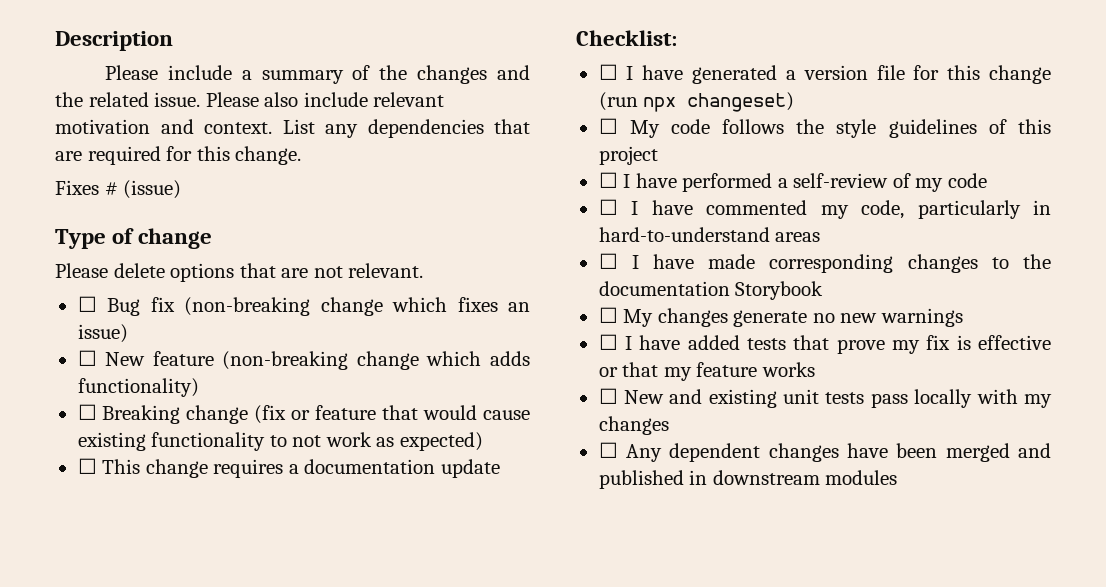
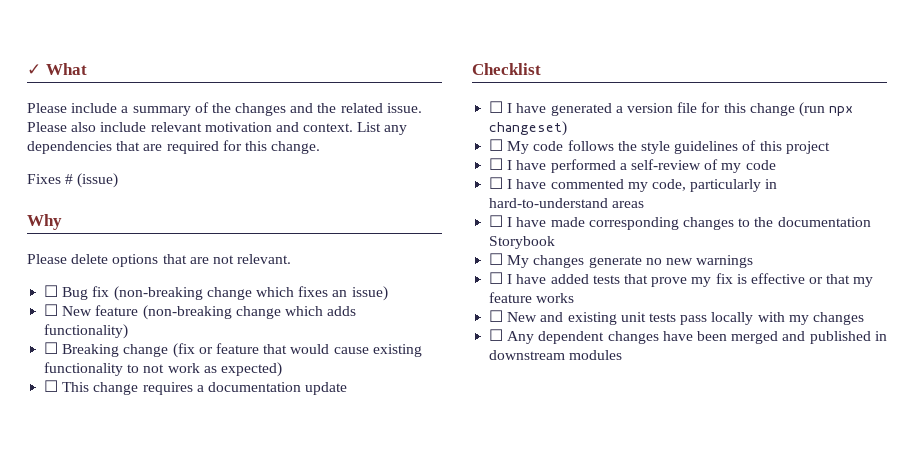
- Description
+ ✓ What
- Type of change
+ Why
- Checklist:
+ Checklist

